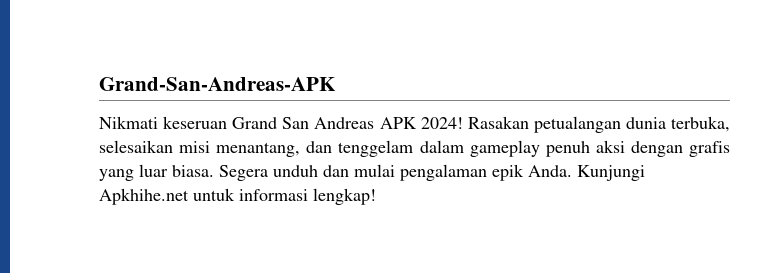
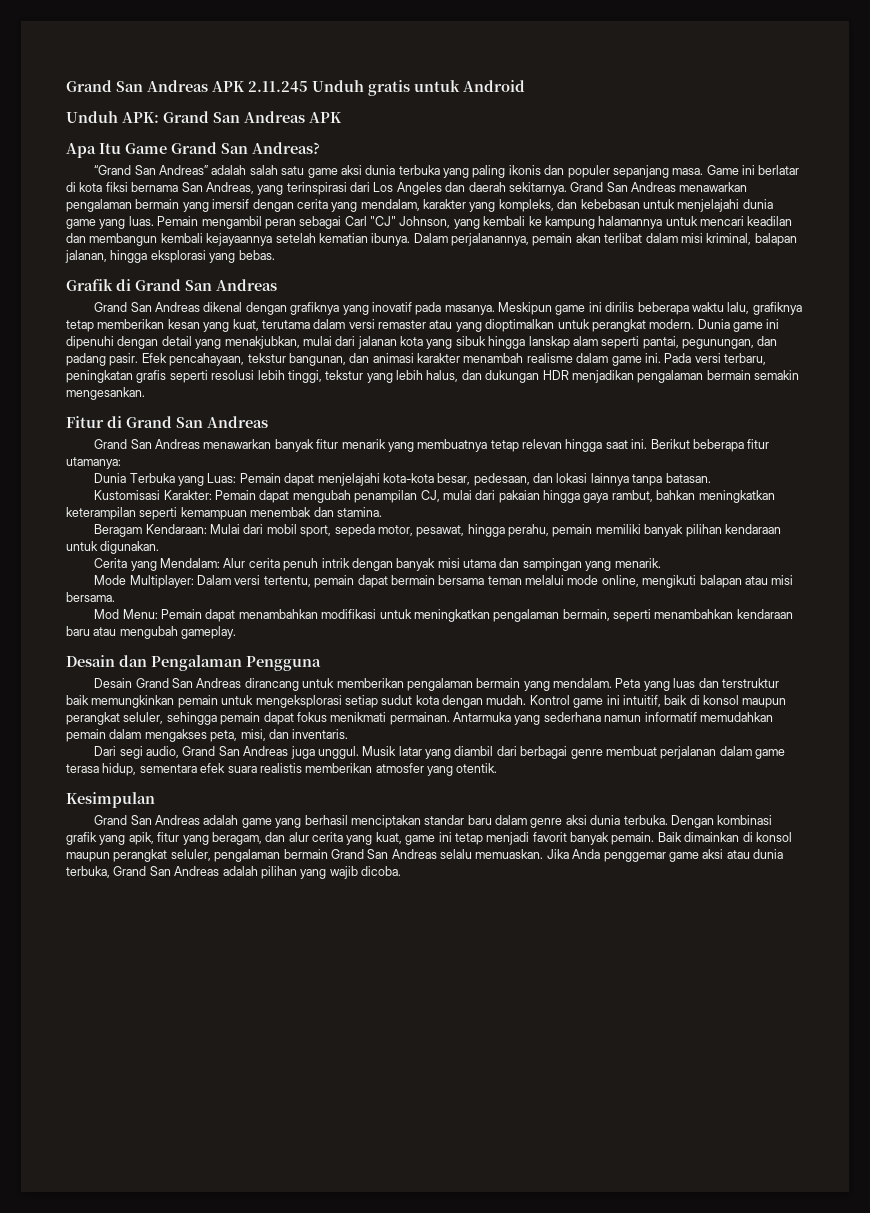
- Grand-San-Andreas-APK
- Nikmati keseruan Grand San Andreas APK 2024! Rasakan petualangan dunia terbuka, selesaikan misi menantang, dan tenggelam dalam gameplay penuh aksi dengan grafis yang luar biasa. Segera unduh dan mulai pengalaman epik Anda. Kunjungi Apkhihe.net untuk informasi lengkap!
+ Grand San Andreas APK 2.11.245 Unduh gratis untuk Android
+ Unduh APK: Grand San Andreas APK
+ Apa Itu Game Grand San Andreas?
+ “Grand San Andreas” adalah salah satu game aksi dunia terbuka yang paling ikonis dan populer sepanjang masa. Game ini berlatar di kota fiksi bernama San Andreas, yang terinspirasi dari Los Angeles dan daerah sekitarnya. Grand San Andreas menawarkan pengalaman bermain yang imersif dengan cerita yang mendalam, karakter yang kompleks, dan kebebasan untuk menjelajahi dunia game yang luas. Pemain mengambil peran sebagai Carl "CJ" Johnson, yang kembali ke kampung halamannya untuk mencari keadilan dan membangun kembali kejayaannya setelah kematian ibunya. Dalam perjalanannya, pemain akan terlibat dalam misi kriminal, balapan jalanan, hingga eksplorasi yang bebas.
+ Grafik di Grand San Andreas
+ Grand San Andreas dikenal dengan grafiknya yang inovatif pada masanya. Meskipun game ini dirilis beberapa waktu lalu, grafiknya tetap memberikan kesan yang kuat, terutama dalam versi remaster atau yang dioptimalkan untuk perangkat modern. Dunia game ini dipenuhi dengan detail yang menakjubkan, mulai dari jalanan kota yang sibuk hingga lanskap alam seperti pantai, pegunungan, dan padang pasir. Efek pencahayaan, tekstur bangunan, dan animasi karakter menambah realisme dalam game ini. Pada versi terbaru, peningkatan grafis seperti resolusi lebih tinggi, tekstur yang lebih halus, dan dukungan HDR menjadikan pengalaman bermain semakin mengesankan.
+ Fitur di Grand San Andreas
+ Grand San Andreas menawarkan banyak fitur menarik yang membuatnya tetap relevan hingga saat ini. Berikut beberapa fitur utamanya:
+ Dunia Terbuka yang Luas: Pemain dapat menjelajahi kota-kota besar, pedesaan, dan lokasi lainnya tanpa batasan.
+ Kustomisasi Karakter: Pemain dapat mengubah penampilan CJ, mulai dari pakaian hingga gaya rambut, bahkan meningkatkan keterampilan seperti kemampuan menembak dan stamina.
+ Beragam Kendaraan: Mulai dari mobil sport, sepeda motor, pesawat, hingga perahu, pemain memiliki banyak pilihan kendaraan untuk digunakan.
+ Cerita yang Mendalam: Alur cerita penuh intrik dengan banyak misi utama dan sampingan yang menarik.
+ Mode Multiplayer: Dalam versi tertentu, pemain dapat bermain bersama teman melalui mode online, mengikuti balapan atau misi bersama.
+ Mod Menu: Pemain dapat menambahkan modifikasi untuk meningkatkan pengalaman bermain, seperti menambahkan kendaraan baru atau mengubah gameplay.
+ Desain dan Pengalaman Pengguna
+ Desain Grand San Andreas dirancang untuk memberikan pengalaman bermain yang mendalam. Peta yang luas dan terstruktur baik memungkinkan pemain untuk mengeksplorasi setiap sudut kota dengan mudah. Kontrol game ini intuitif, baik di konsol maupun perangkat seluler, sehingga pemain dapat fokus menikmati permainan. Antarmuka yang sederhana namun informatif memudahkan pemain dalam mengakses peta, misi, dan inventaris.
+ Dari segi audio, Grand San Andreas juga unggul. Musik latar yang diambil dari berbagai genre membuat perjalanan dalam game terasa hidup, sementara efek suara realistis memberikan atmosfer yang otentik.
+ Kesimpulan
+ Grand San Andreas adalah game yang berhasil menciptakan standar baru dalam genre aksi dunia terbuka. Dengan kombinasi grafik yang apik, fitur yang beragam, dan alur cerita yang kuat, game ini tetap menjadi favorit banyak pemain. Baik dimainkan di konsol maupun perangkat seluler, pengalaman bermain Grand San Andreas selalu memuaskan. Jika Anda penggemar game aksi atau dunia terbuka, Grand San Andreas adalah pilihan yang wajib dicoba.

